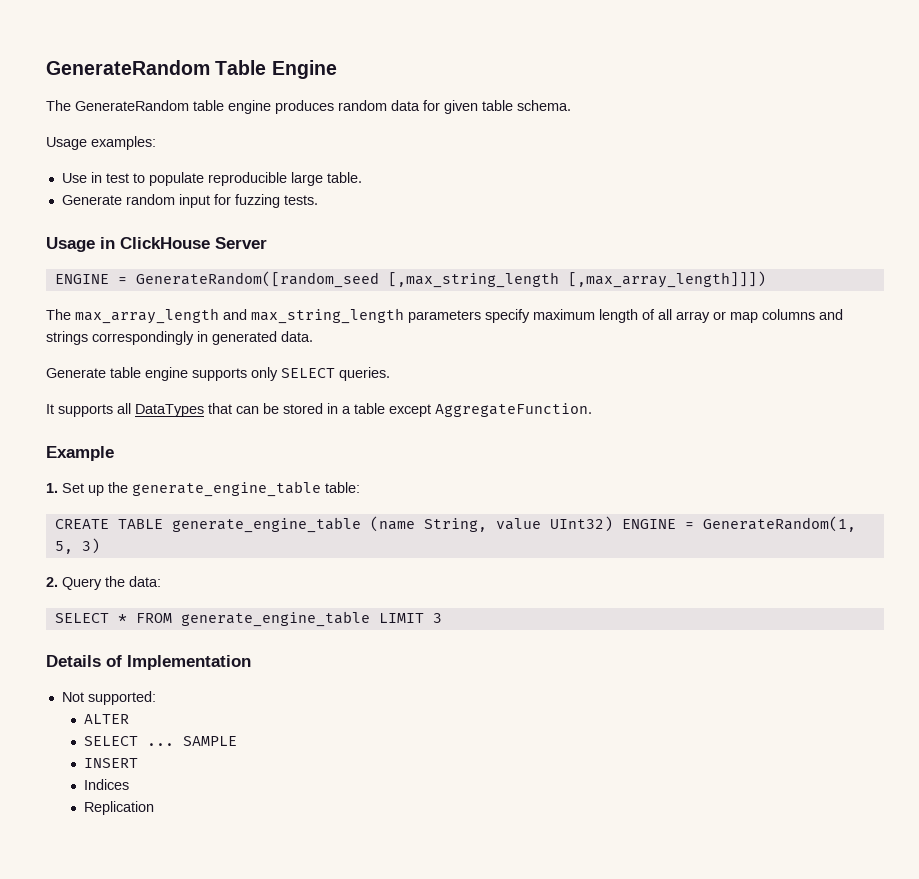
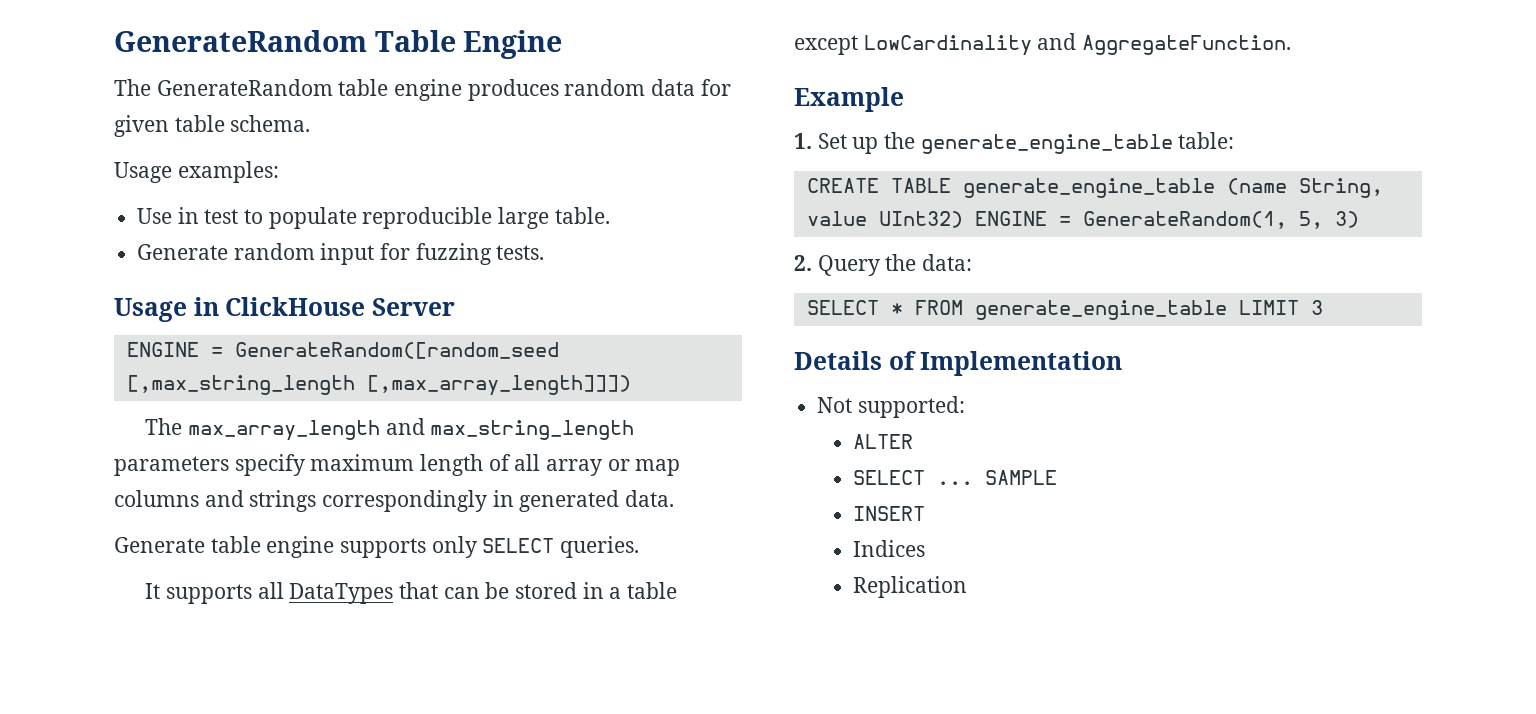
- It supports all DataTypes that can be stored in a table except AggregateFunction.
+ It supports all DataTypes that can be stored in a table except LowCardinality and AggregateFunction.

